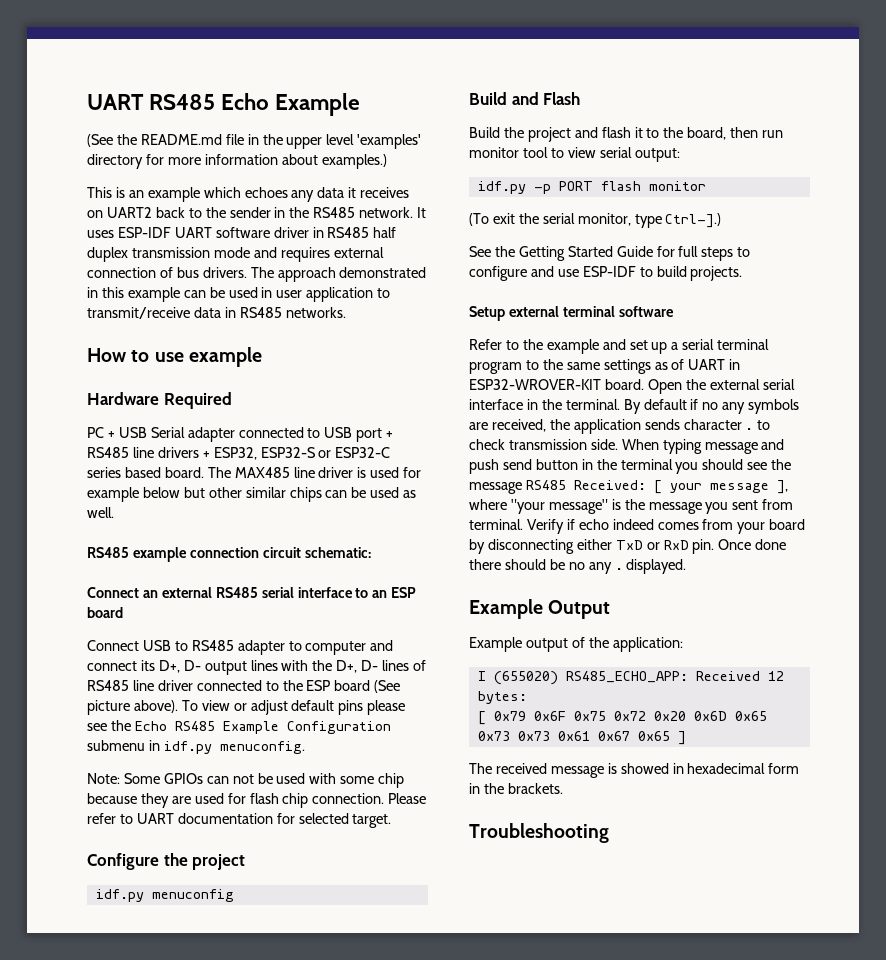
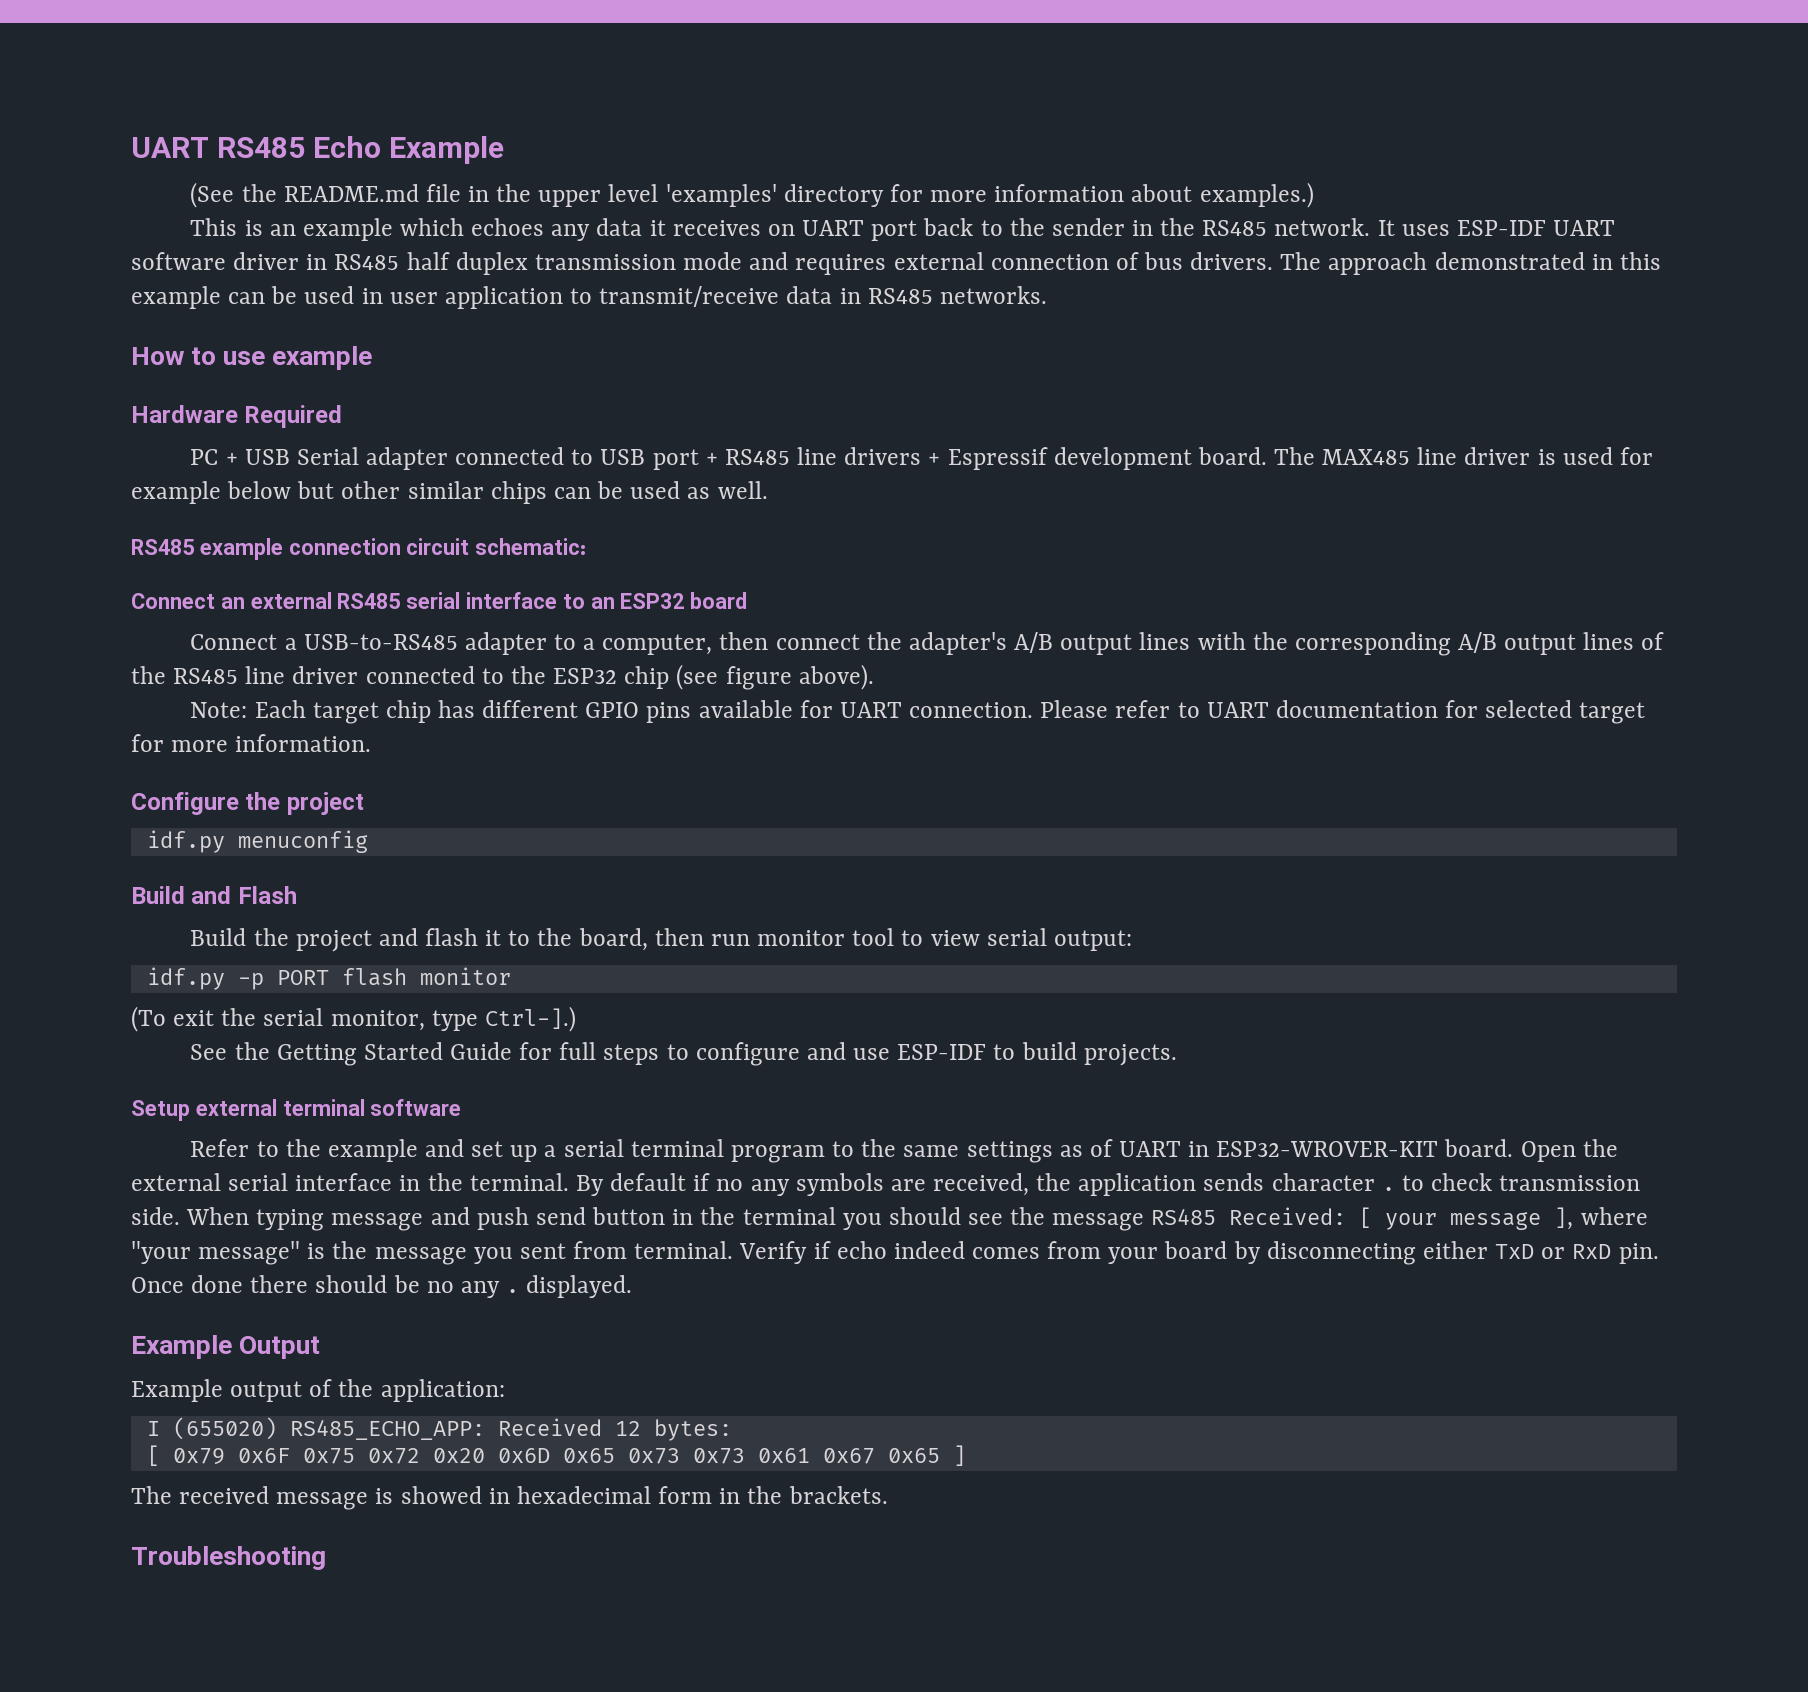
- This is an example which echoes any data it receives on UART2 back to the sender in the RS485 network.
+ This is an example which echoes any data it receives on UART port back to the sender in the RS485 network.
- PC + USB Serial adapter connected to USB port + RS485 line drivers + ESP32, ESP32-S or ESP32-C series based board.
+ PC + USB Serial adapter connected to USB port + RS485 line drivers + Espressif development board.
- Connect an external RS485 serial interface to an ESP board
+ Connect an external RS485 serial interface to an ESP32 board
- Connect USB to RS485 adapter to computer and connect its D+, D- output lines with the D+, D- lines of RS485 line driver connected to the ESP board (See picture above). To view or adjust default pins please see the Echo RS485 Example Configuration submenu in idf.py menuconfig.
- Note: Some GPIOs can not be used with some chip because they are used for flash chip connection.
+ Connect a USB-to-RS485 adapter to a computer, then connect the adapter's A/B output lines with the corresponding A/B output lines of the RS485 line driver connected to the ESP32 chip (see figure above).
+ Note: Each target chip has different GPIO pins available for UART connection.
- Please refer to UART documentation for selected target.
+ Please refer to UART documentation for selected target for more information.

